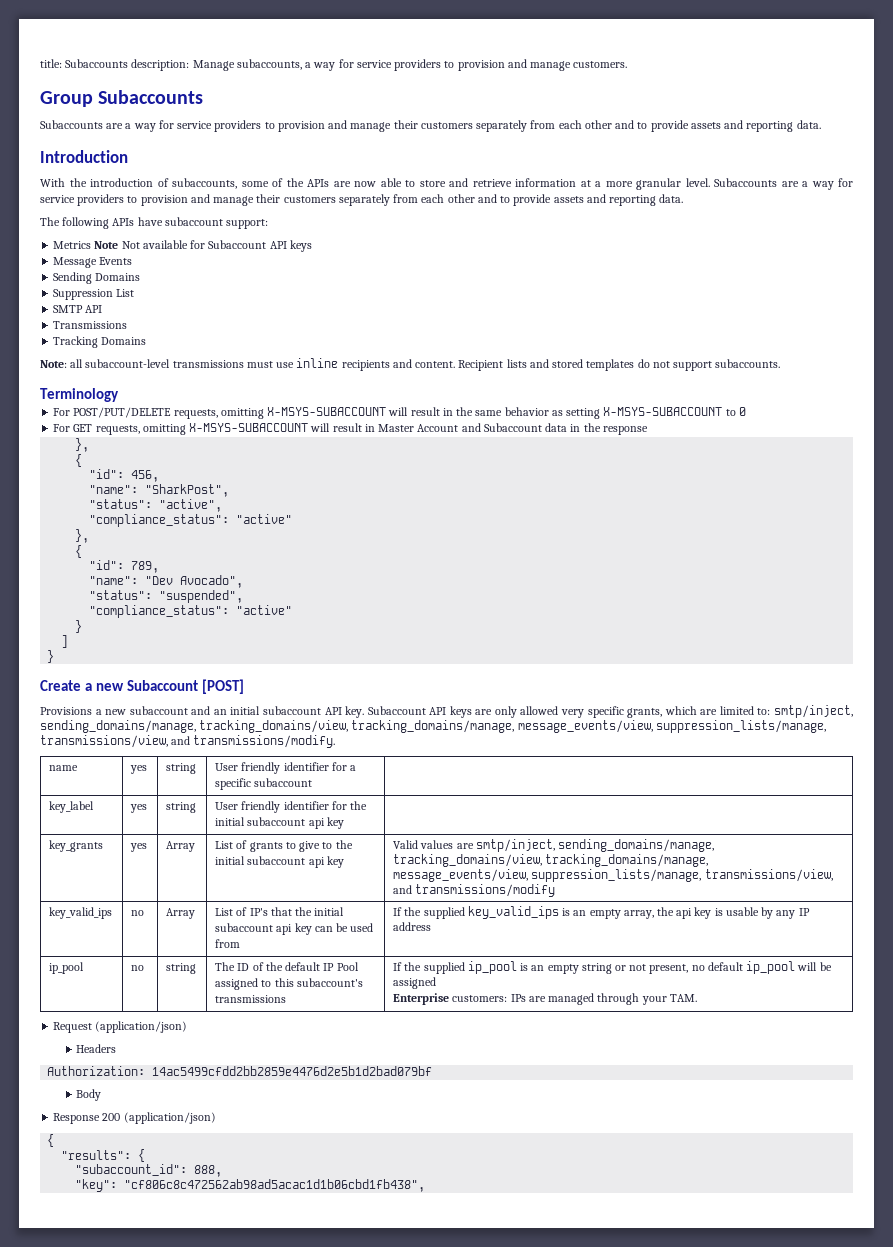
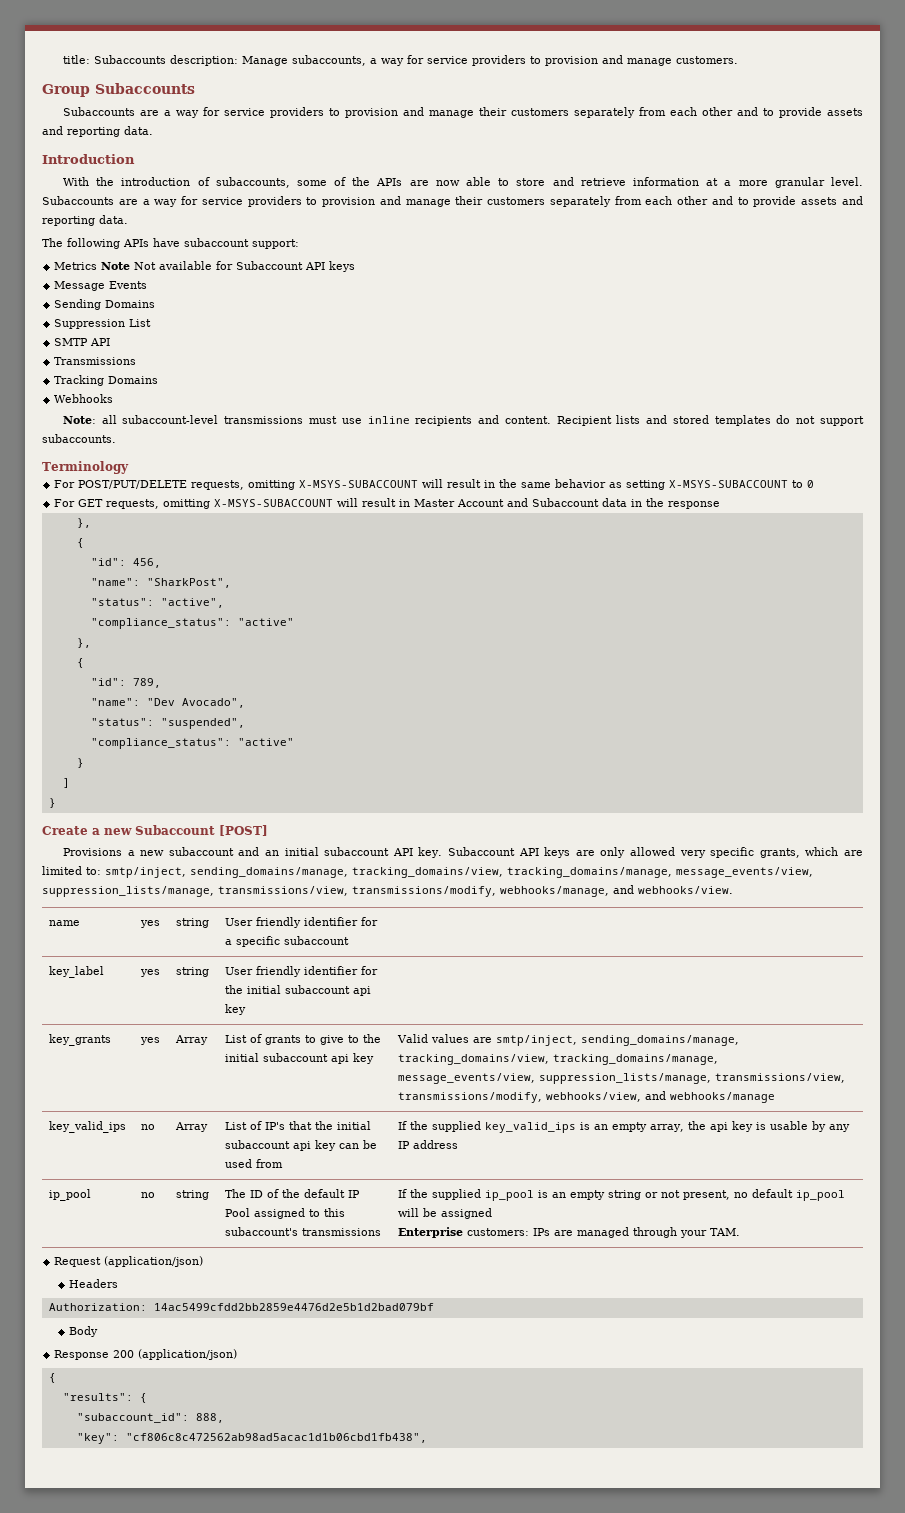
+ Webhooks
- Subaccount API keys are only allowed very specific grants, which are limited to: smtp/inject, sending_domains/manage, tracking_domains/view, tracking_domains/manage, message_events/view, suppression_lists/manage, transmissions/view, and transmissions/modify.
+ Subaccount API keys are only allowed very specific grants, which are limited to: smtp/inject, sending_domains/manage, tracking_domains/view, tracking_domains/manage, message_events/view, suppression_lists/manage, transmissions/view, transmissions/modify, webhooks/manage, and webhooks/view.
- key_grants | yes | Array | List of grants to give to the initial subaccount api key | Valid values are smtp/inject, sending_domains/manage, tracking_domains/view, tracking_domains/manage, message_events/view, suppression_lists/manage, transmissions/view, and transmissions/modify
+ key_grants | yes | Array | List of grants to give to the initial subaccount api key | Valid values are smtp/inject, sending_domains/manage, tracking_domains/view, tracking_domains/manage, message_events/view, suppression_lists/manage, transmissions/view, transmissions/modify, webhooks/view, and webhooks/manage

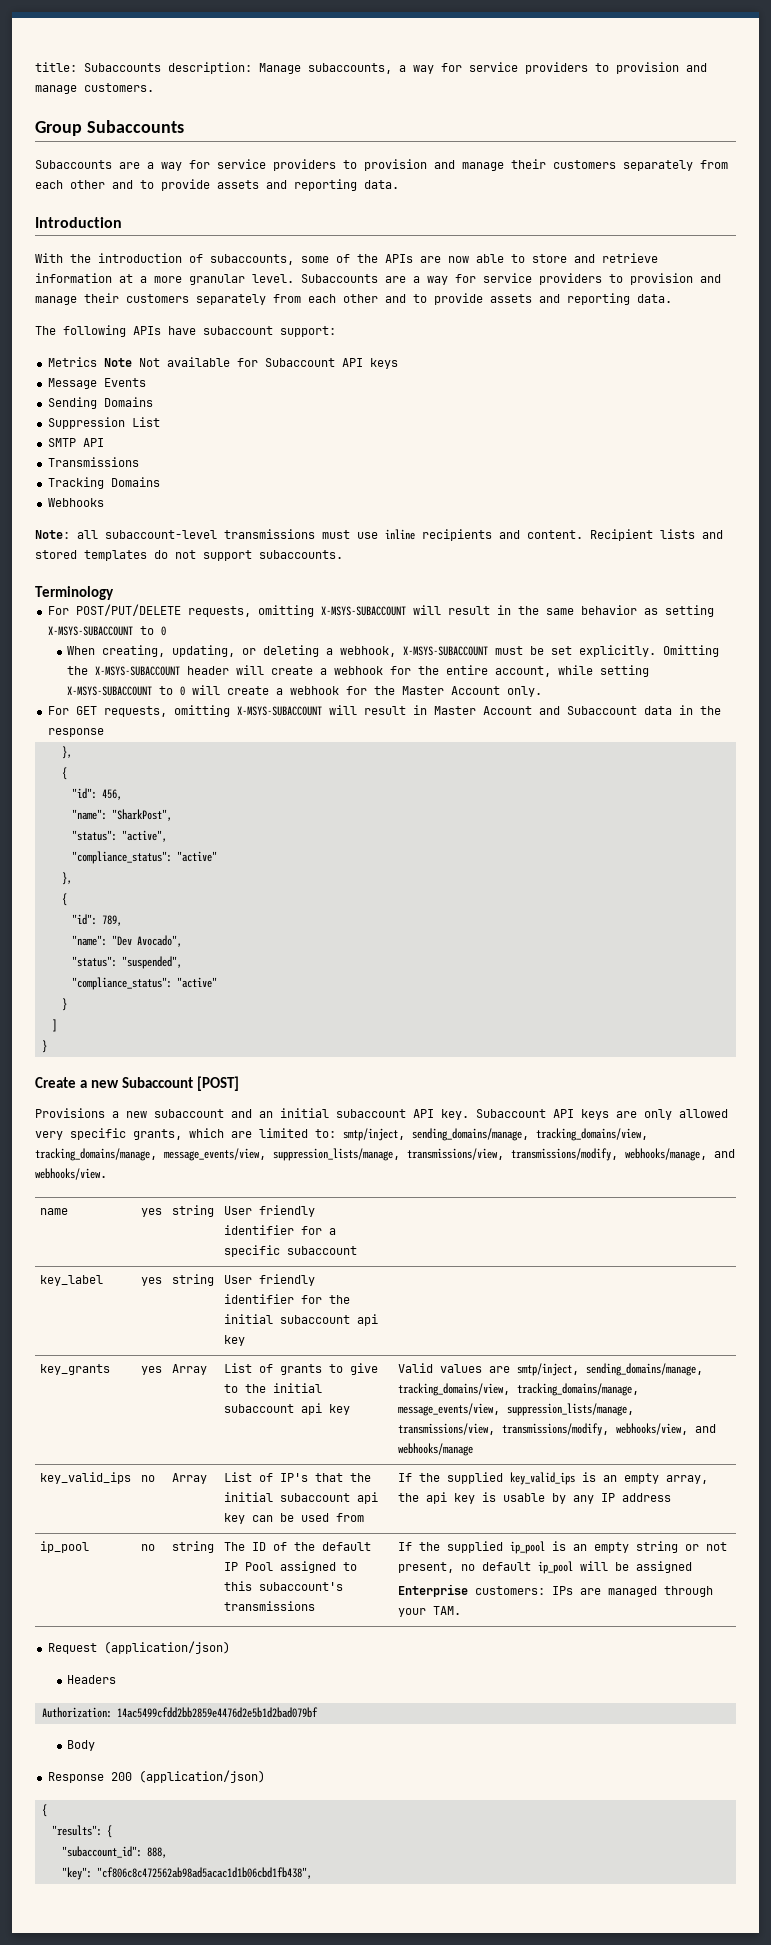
+ When creating, updating, or deleting a webhook, X-MSYS-SUBACCOUNT must be set explicitly. Omitting the X-MSYS-SUBACCOUNT header will create a webhook for the entire account, while setting X-MSYS-SUBACCOUNT to 0 will create a webhook for the Master Account only.

